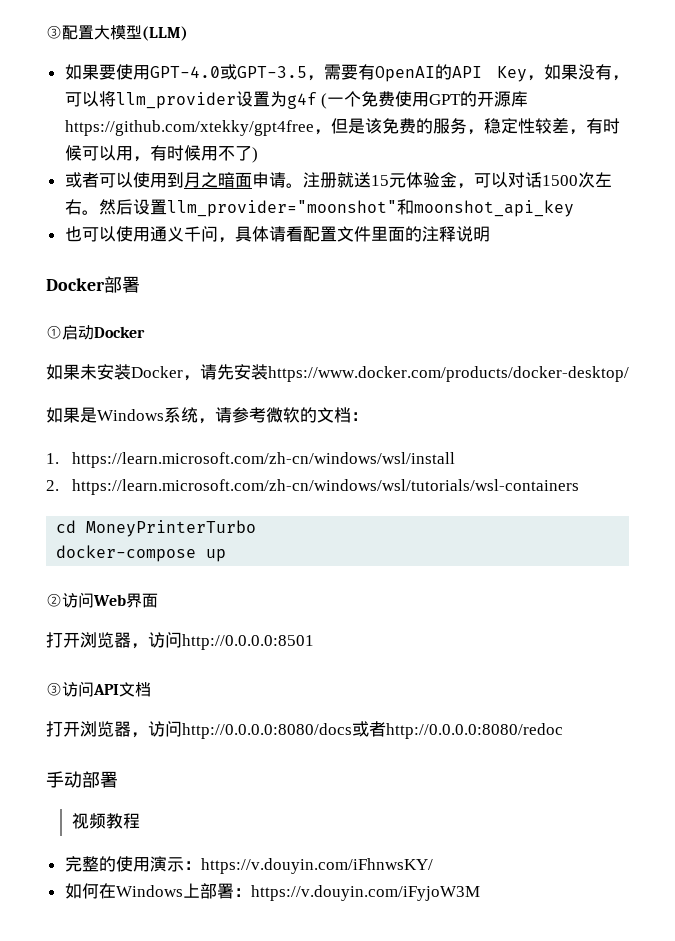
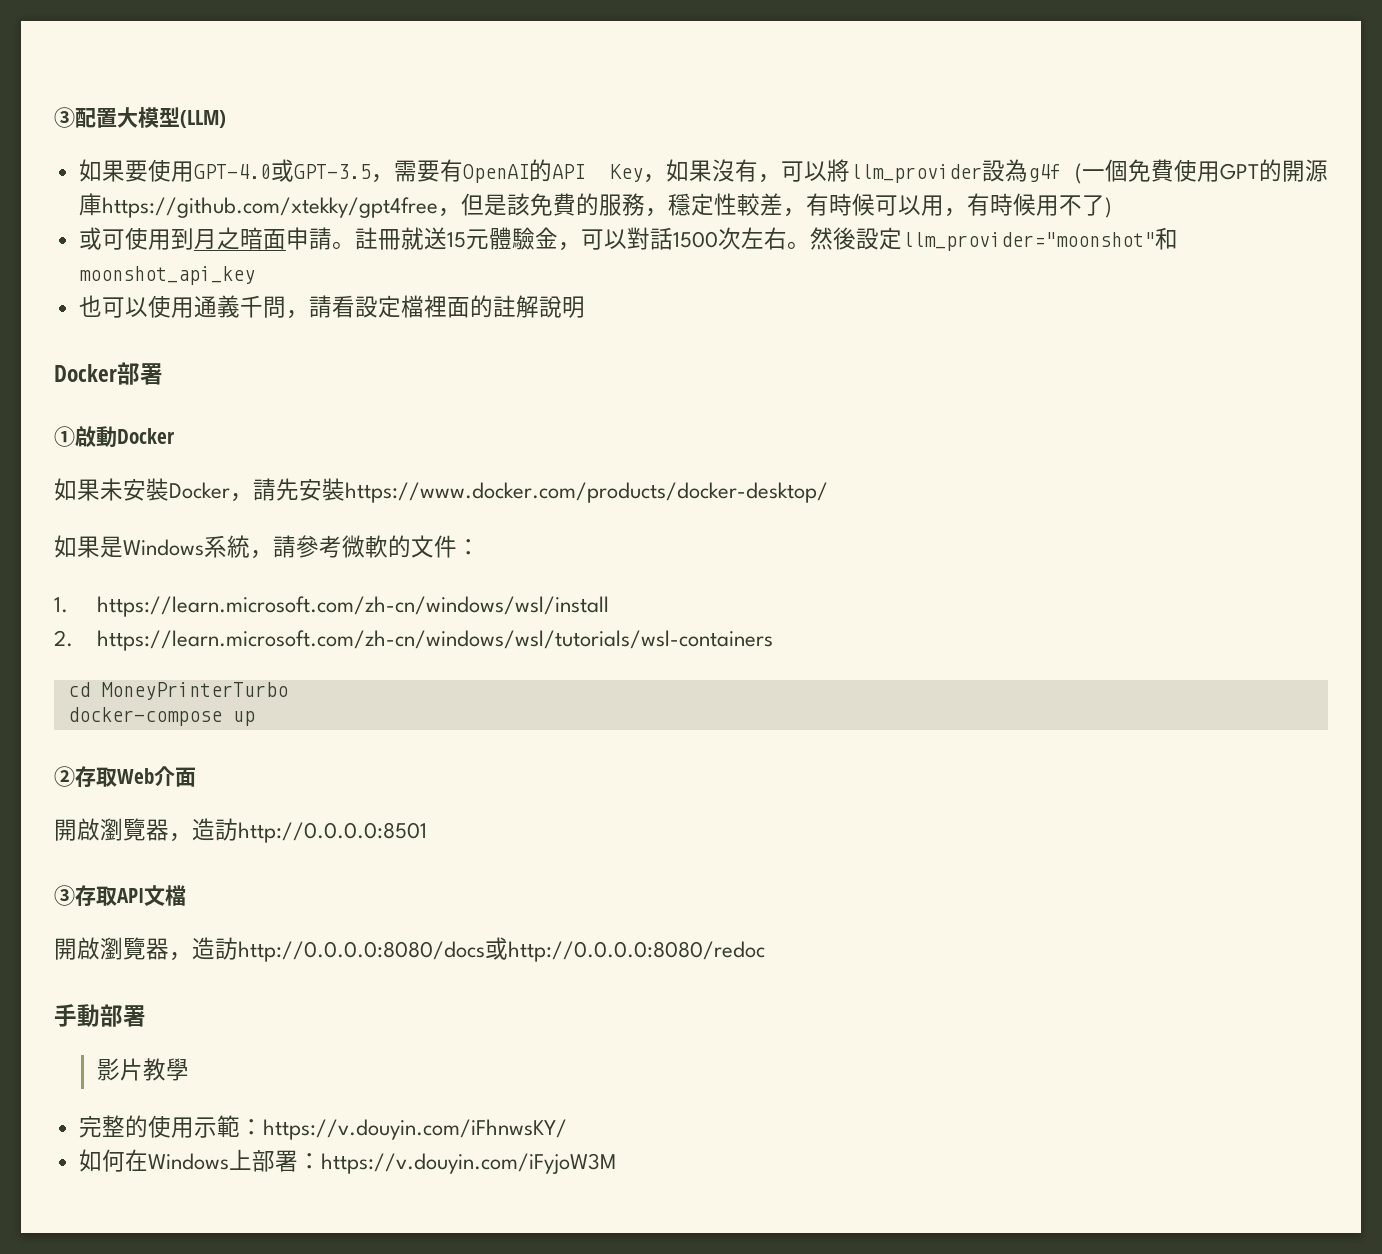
- 如果要使用GPT-4.0或GPT-3.5，需要有OpenAI的API Key，如果没有，可以将llm_provider设置为g4f (一个免费使用GPT的开源库https://github.com/xtekky/gpt4free，但是该免费的服务，稳定性较差，有时候可以用，有时候用不了)
+ 如果要使用GPT-4.0或GPT-3.5，需要有OpenAI的API Key，如果沒有，可以將llm_provider設為g4f (一個免費使用GPT的開源庫https://github.com/xtekky/gpt4free，但是該免費的服務，穩定性較差，有時候可以用，有時候用不了)
- 或者可以使用到月之暗面申请。注册就送15元体验金，可以对话1500次左右。
+ 或可使用到月之暗面申請。註冊就送15元體驗金，可以對話1500次左右。
- 然后设置llm_provider="moonshot"和moonshot_api_key
+ 然後設定llm_provider="moonshot"和moonshot_api_key
- 也可以使用通义千问，具体请看配置文件里面的注释说明
+ 也可以使用通義千問，請看設定檔裡面的註解說明
- ①启动Docker
+ ①啟動Docker
- 如果未安装Docker，请先安装https://www.docker.com/products/docker-desktop/
+ 如果未安裝Docker，請先安裝https://www.docker.com/products/docker-desktop/
- 如果是Windows系统，请参考微软的文档：
+ 如果是Windows系統，請參考微軟的文件：
- ②访问Web界面
- 打开浏览器，访问http://0.0.0.0:8501
- ③访问API文档
- 打开浏览器，访问http://0.0.0.0:8080/docs或者http://0.0.0.0:8080/redoc
+ ②存取Web介面
+ 開啟瀏覽器，造訪http://0.0.0.0:8501
+ ③存取API文檔
+ 開啟瀏覽器，造訪http://0.0.0.0:8080/docs或http://0.0.0.0:8080/redoc
- 手动部署
- 视频教程
+ 手動部署
+ 影片教學
- 完整的使用演示：https://v.douyin.com/iFhnwsKY/
+ 完整的使用示範：https://v.douyin.com/iFhnwsKY/

